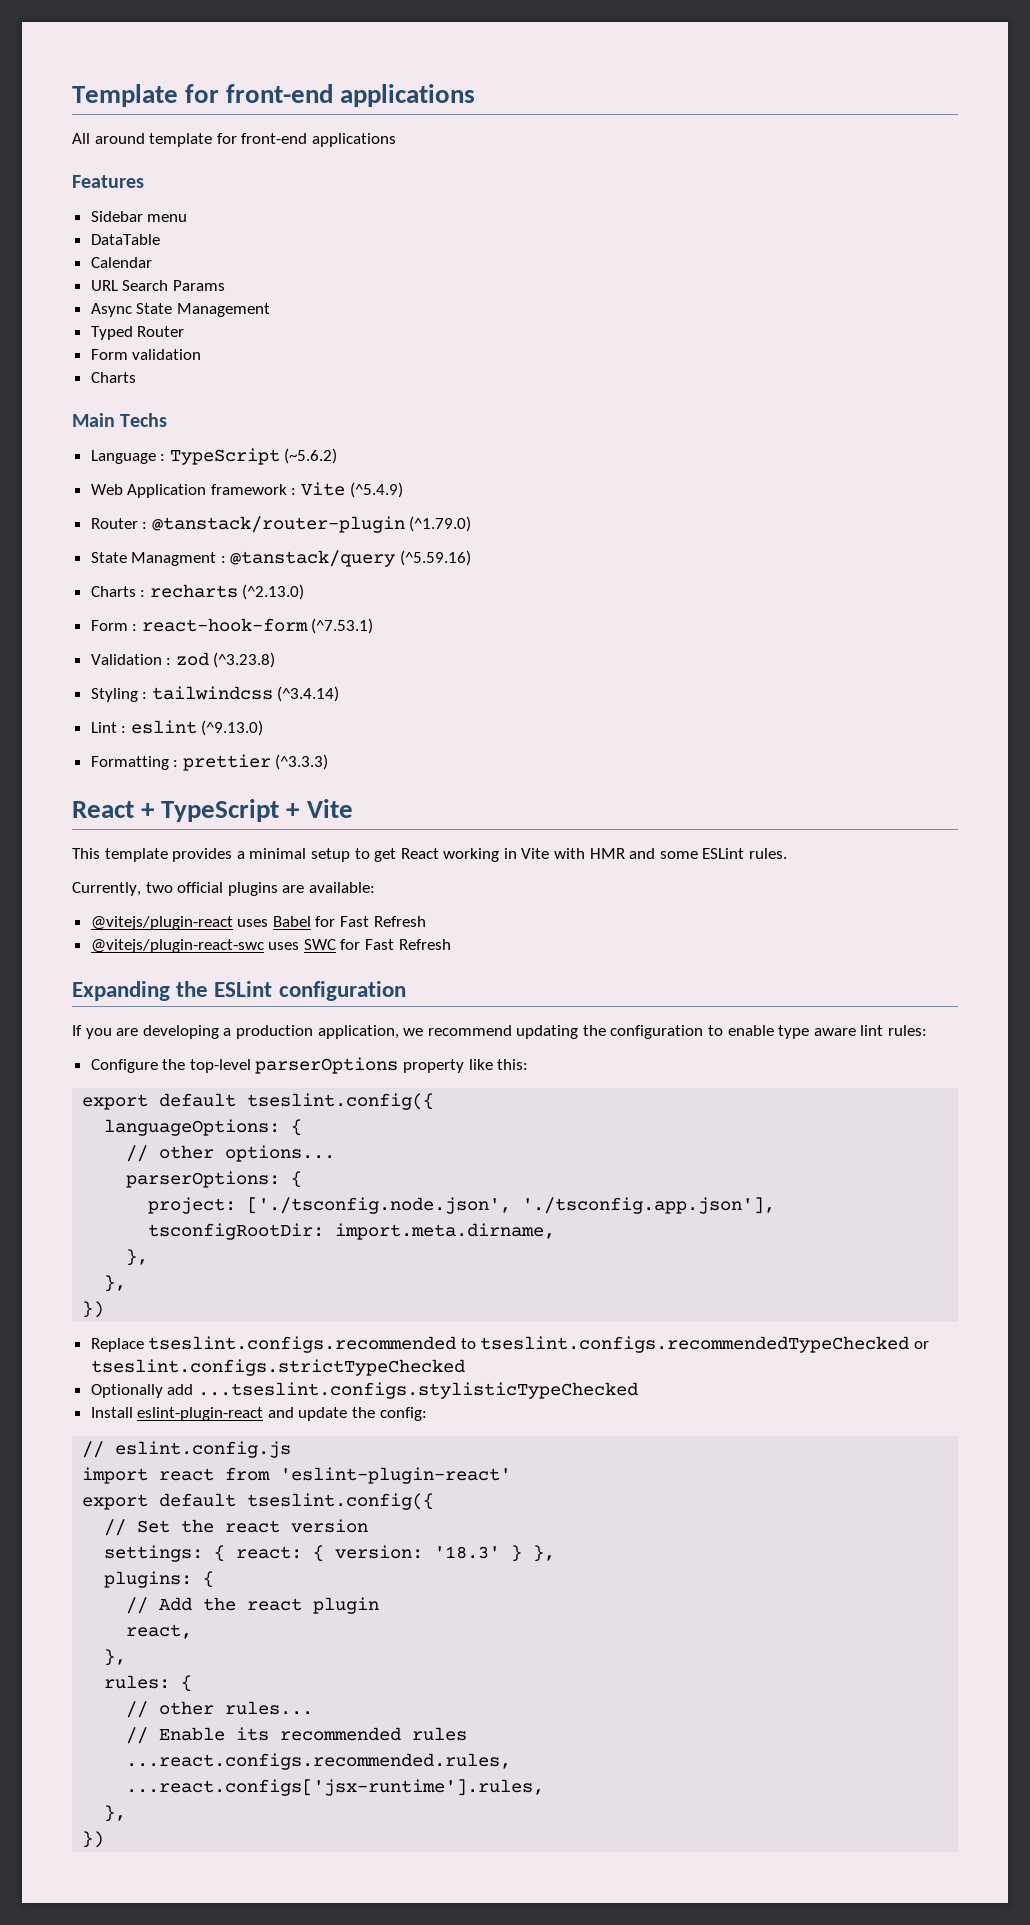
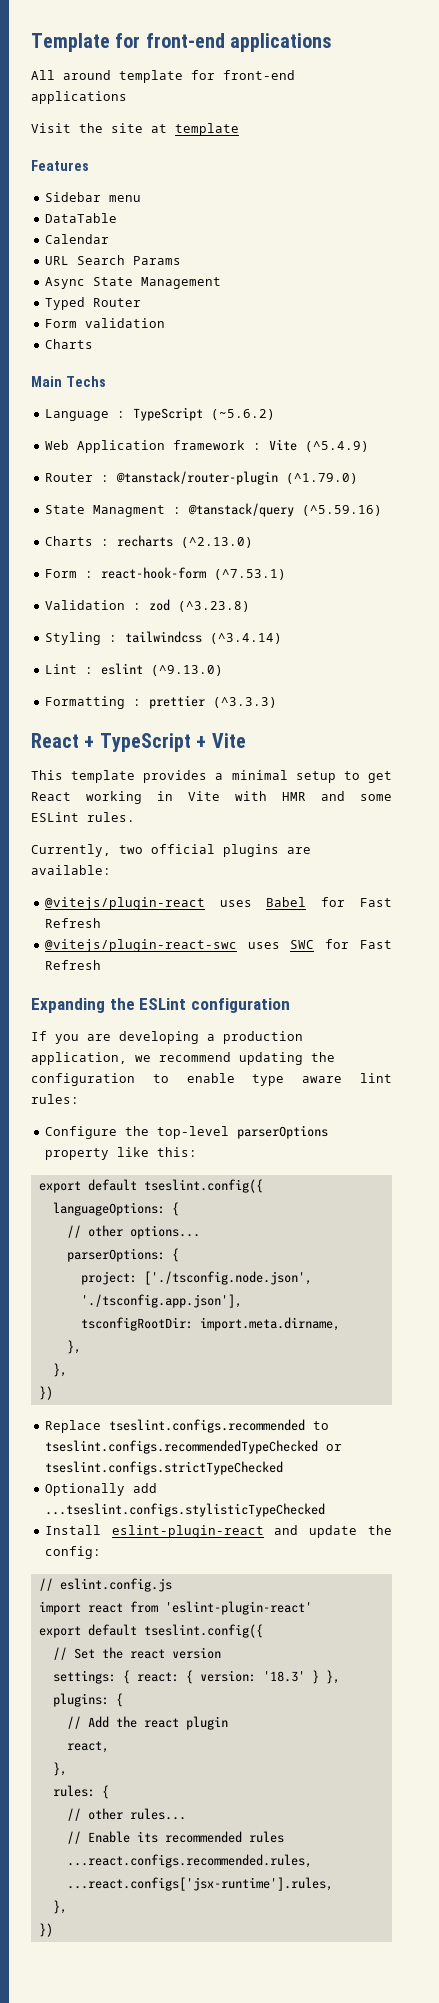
+ Visit the site at template

